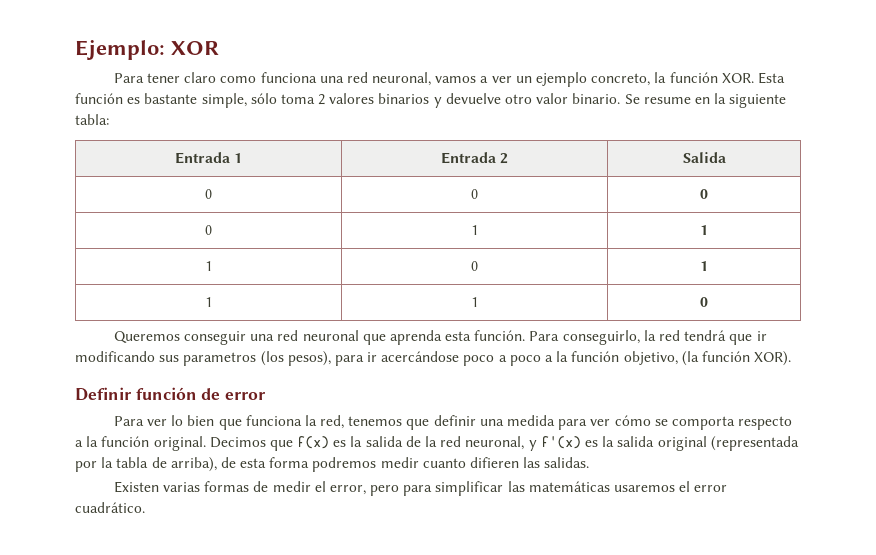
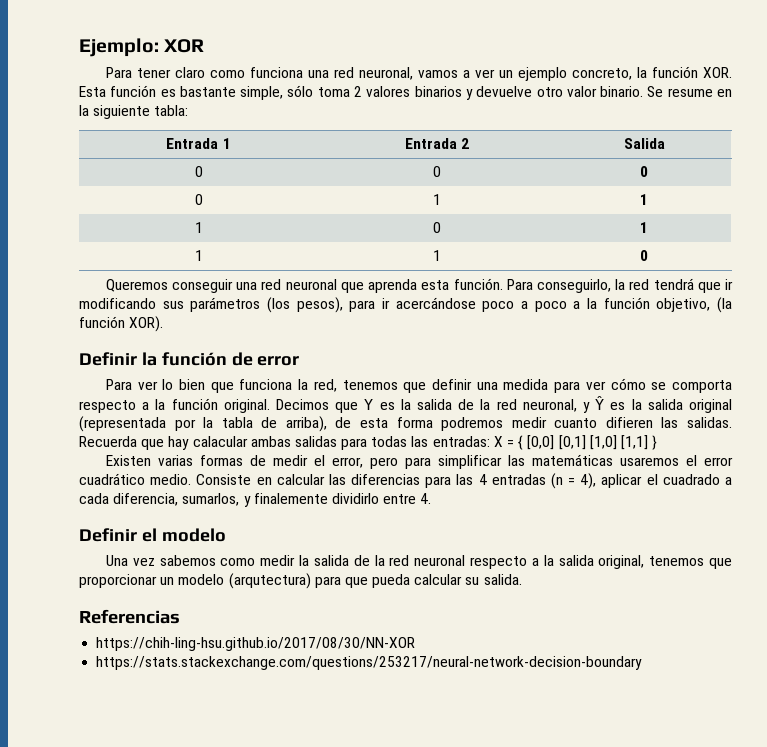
- Para conseguirlo, la red tendrá que ir modificando sus parametros (los pesos), para ir acercándose poco a poco a la función objetivo, (la función XOR).
+ Para conseguirlo, la red tendrá que ir modificando sus parámetros (los pesos), para ir acercándose poco a poco a la función objetivo, (la función XOR).
- Definir función de error
+ Definir la función de error
- Decimos que f(x) es la salida de la red neuronal, y f'(x) es la salida original (representada por la tabla de arriba), de esta forma podremos medir cuanto difieren las salidas.
+ Decimos que Y es la salida de la red neuronal, y Ŷ es la salida original (representada por la tabla de arriba), de esta forma podremos medir cuanto difieren las salidas. Recuerda que hay calacular ambas salidas para todas las entradas: X = { [0,0] [0,1] [1,0] [1,1] }
- Existen varias formas de medir el error, pero para simplificar las matemáticas usaremos el error cuadrático.
+ Existen varias formas de medir el error, pero para simplificar las matemáticas usaremos el error cuadrático medio. Consiste en calcular las diferencias para las 4 entradas (n = 4), aplicar el cuadrado a cada diferencia, sumarlos, y finalemente dividirlo entre 4.
+ Definir el modelo
+ Una vez sabemos como medir la salida de la red neuronal respecto a la salida original, tenemos que proporcionar un modelo (arqutectura) para que pueda calcular su salida.
+ Referencias
+ https://chih-ling-hsu.github.io/2017/08/30/NN-XOR
+ https://stats.stackexchange.com/questions/253217/neural-network-decision-boundary

